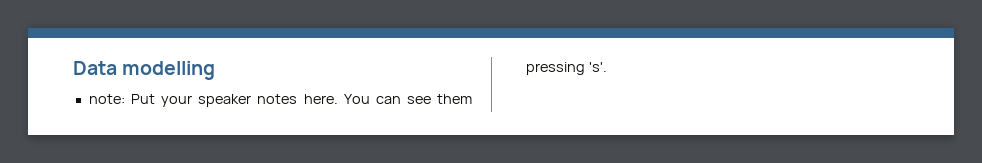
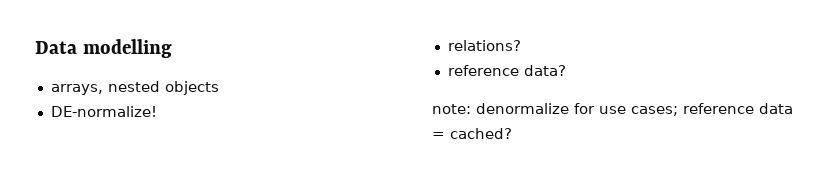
- note: Put your speaker notes here. You can see them pressing 's'.
+ arrays, nested objects
+ DE-normalize!
+ relations?
+ reference data?
+ note: denormalize for use cases; reference data = cached?

